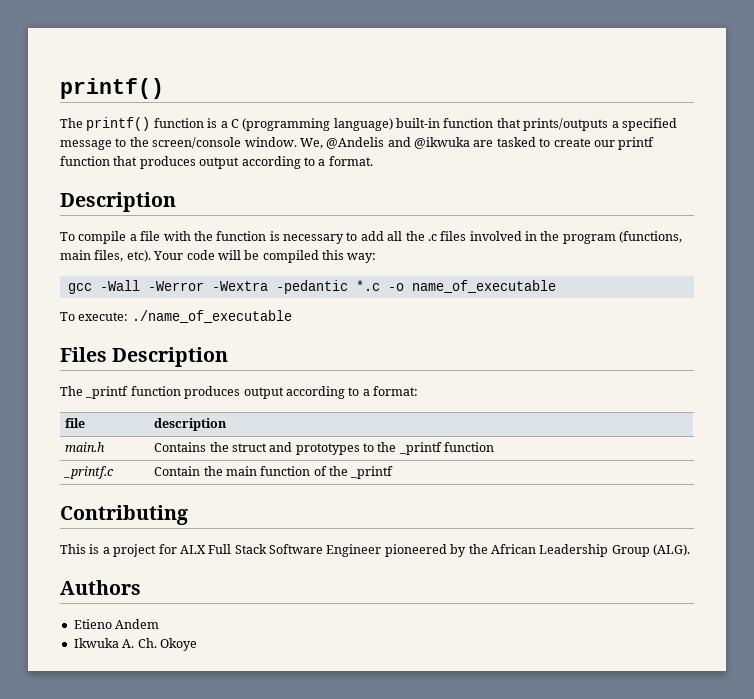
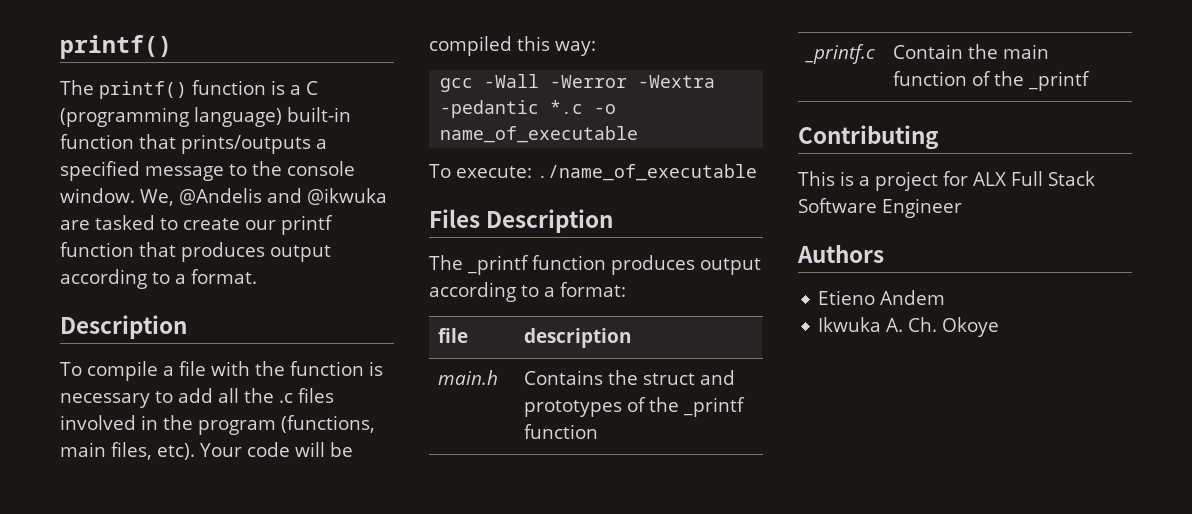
- The printf() function is a C (programming language) built-in function that prints/outputs a specified message to the screen/console window.
+ The printf() function is a C (programming language) built-in function that prints/outputs a specified message to the console window.
- main.h | Contains the struct and prototypes to the _printf function
+ main.h | Contains the struct and prototypes of the _printf function
- This is a project for ALX Full Stack Software Engineer pioneered by the African Leadership Group (ALG).
+ This is a project for ALX Full Stack Software Engineer

